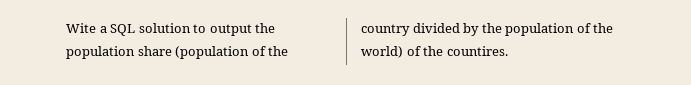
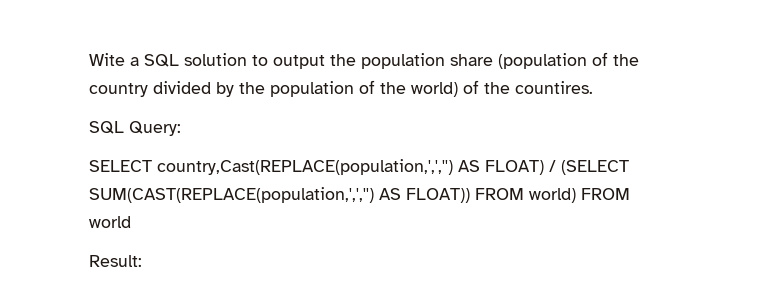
+ SQL Query:
+ SELECT country,Cast(REPLACE(population,',','') AS FLOAT) / (SELECT SUM(CAST(REPLACE(population,',','') AS FLOAT)) FROM world) FROM world
+ Result:

